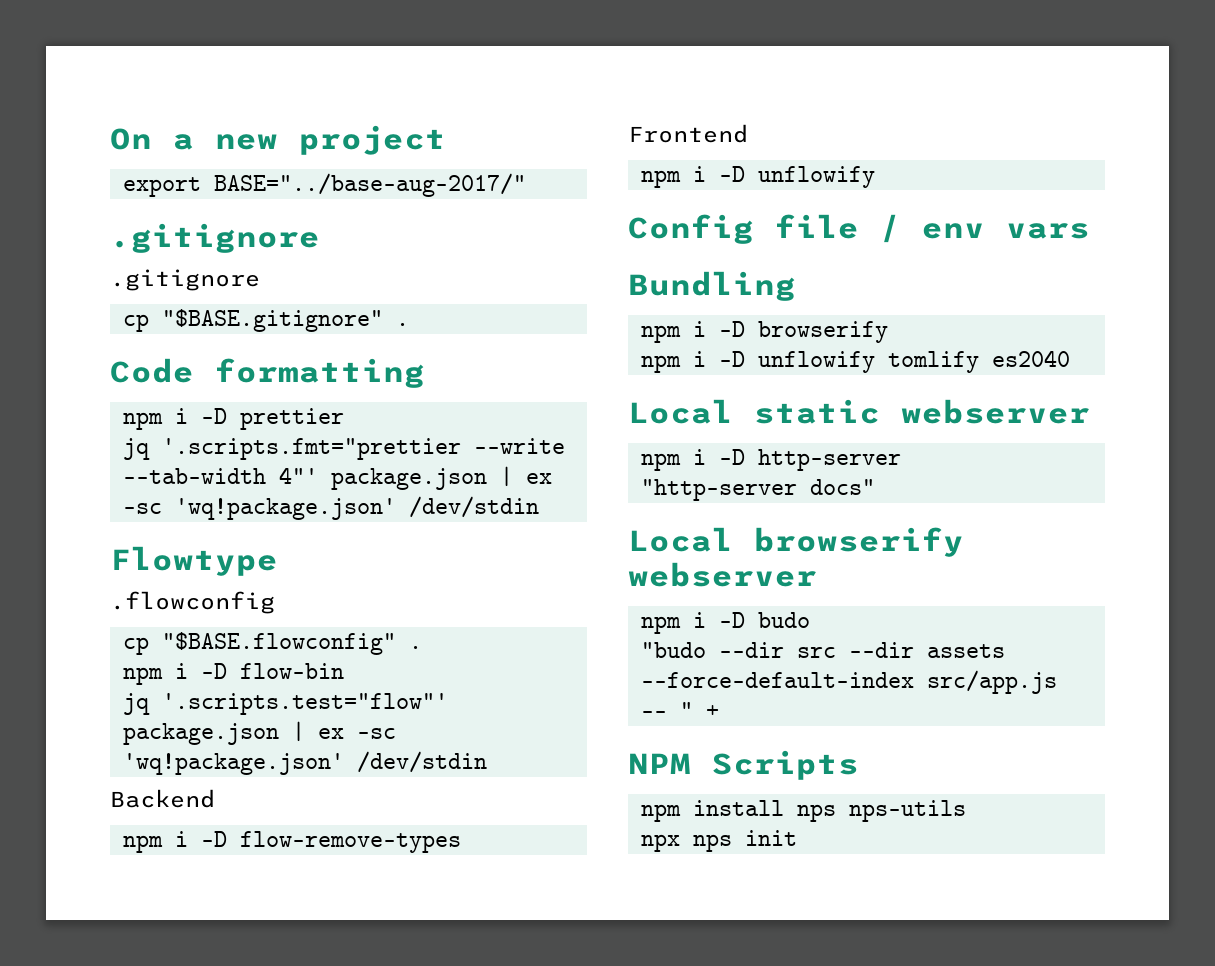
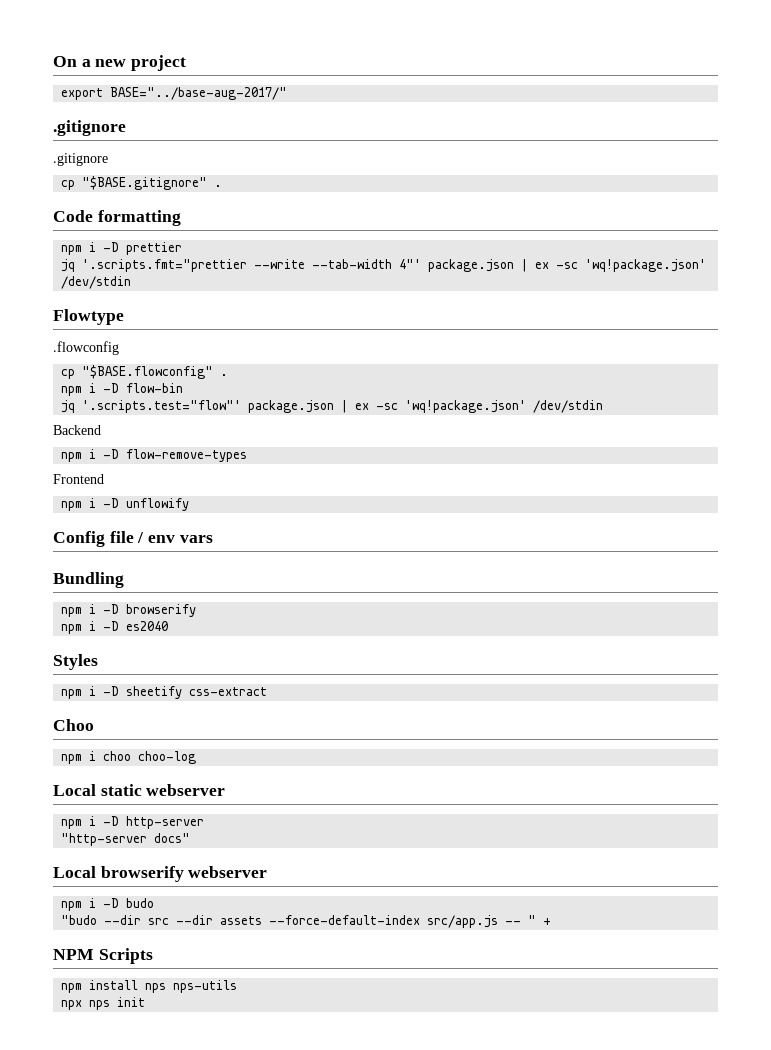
- npm i -D unflowify tomlify es2040
+ npm i -D es2040
+ Styles
+ npm i -D sheetify css-extract
+ Choo
+ npm i choo choo-log

